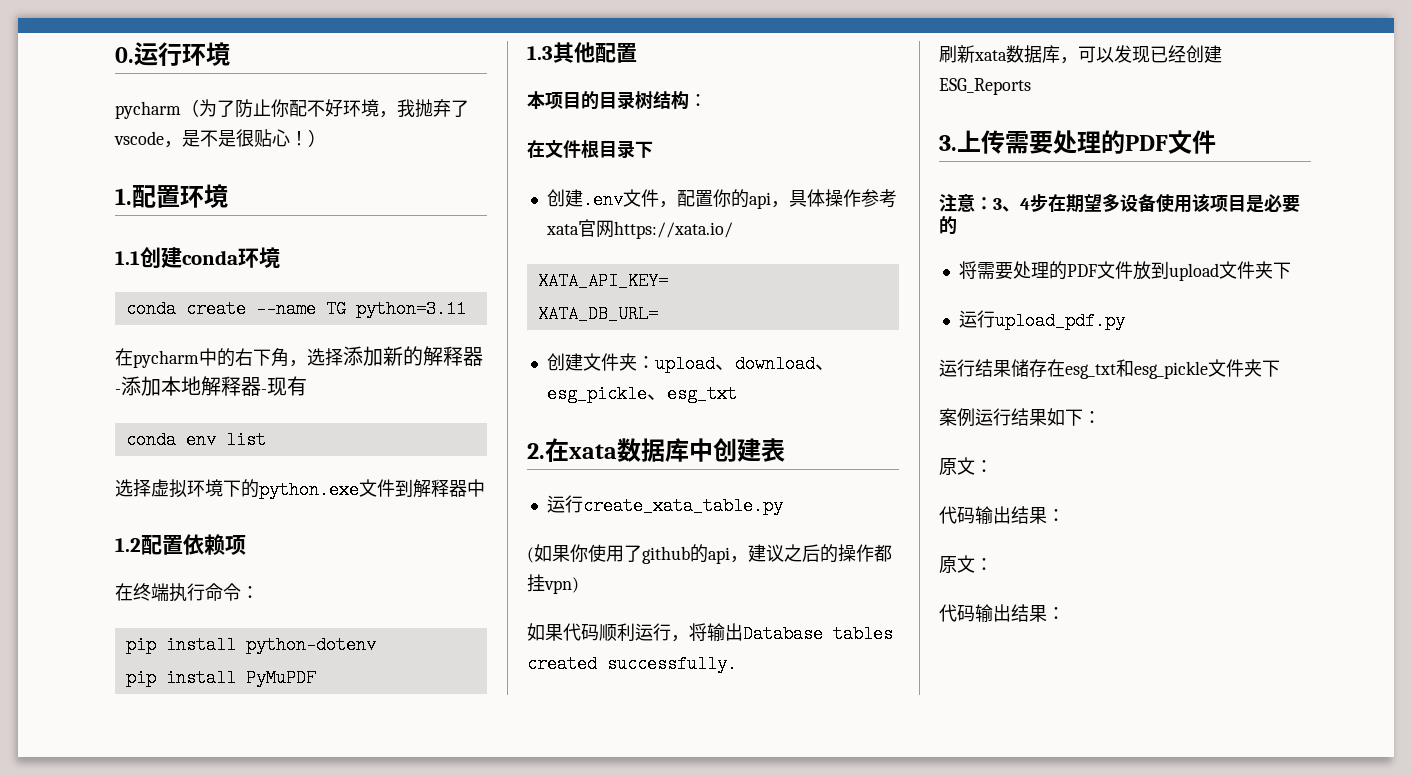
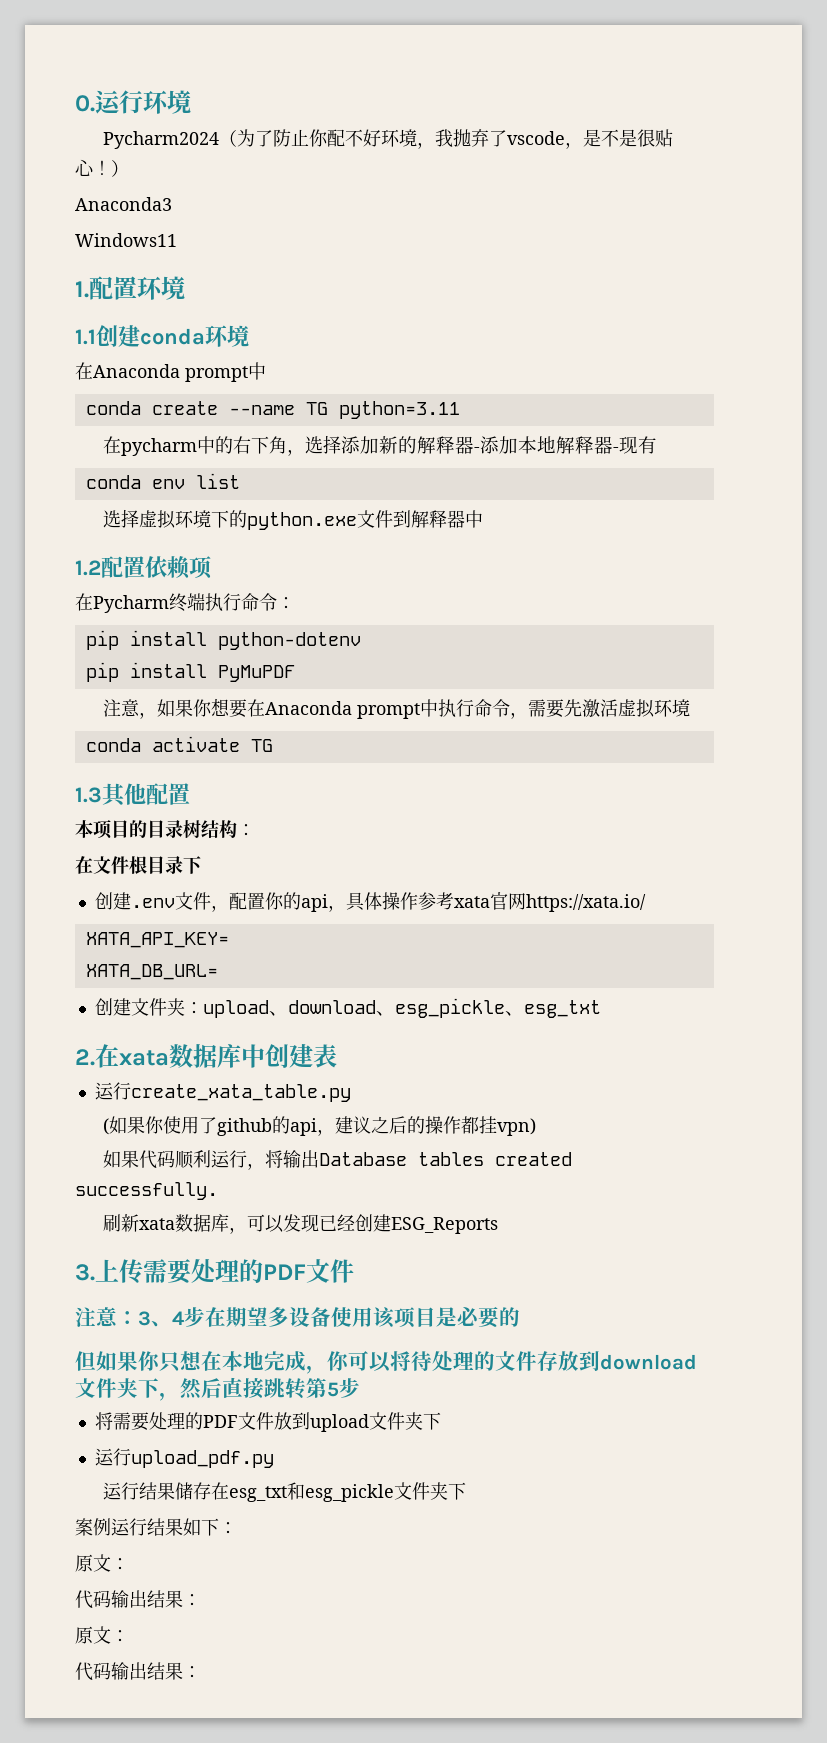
- pycharm（为了防止你配不好环境，我抛弃了vscode，是不是很贴心！）
+ Pycharm2024（为了防止你配不好环境，我抛弃了vscode，是不是很贴心！）
+ Anaconda3
+ Windows11
  1.1创建conda环境
+ 在Anaconda prompt中
- 在终端执行命令：
+ 在Pycharm终端执行命令：
+ 注意，如果你想要在Anaconda prompt中执行命令，需要先激活虚拟环境
+ conda activate TG
+ 但如果你只想在本地完成，你可以将待处理的文件存放到download文件夹下，然后直接跳转第5步

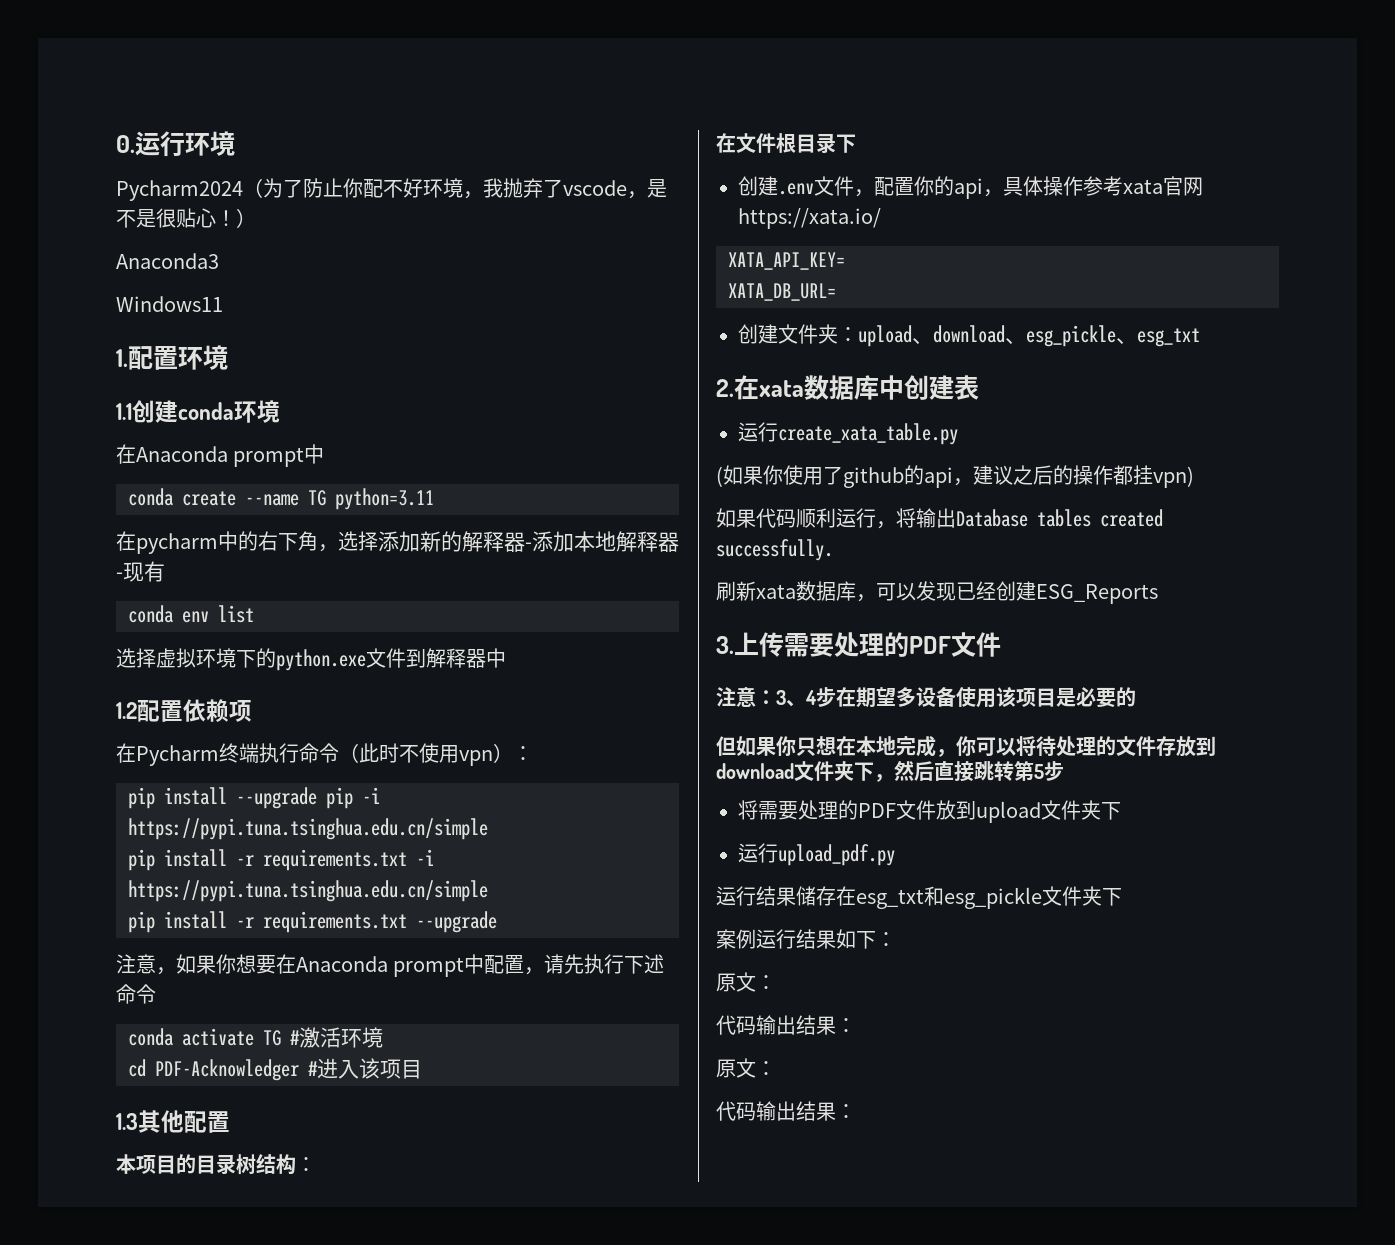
- 在Pycharm终端执行命令：
- pip install python-dotenv
- pip install PyMuPDF
+ 在Pycharm终端执行命令（此时不使用vpn）：
+ pip install --upgrade pip -i https://pypi.tuna.tsinghua.edu.cn/simple
+ pip install -r requirements.txt -i https://pypi.tuna.tsinghua.edu.cn/simple
+ pip install -r requirements.txt --upgrade
- 注意，如果你想要在Anaconda prompt中执行命令，需要先激活虚拟环境
- conda activate TG
+ 注意，如果你想要在Anaconda prompt中配置，请先执行下述命令
+ conda activate TG #激活环境
+ cd PDF-Acknowledger #进入该项目

